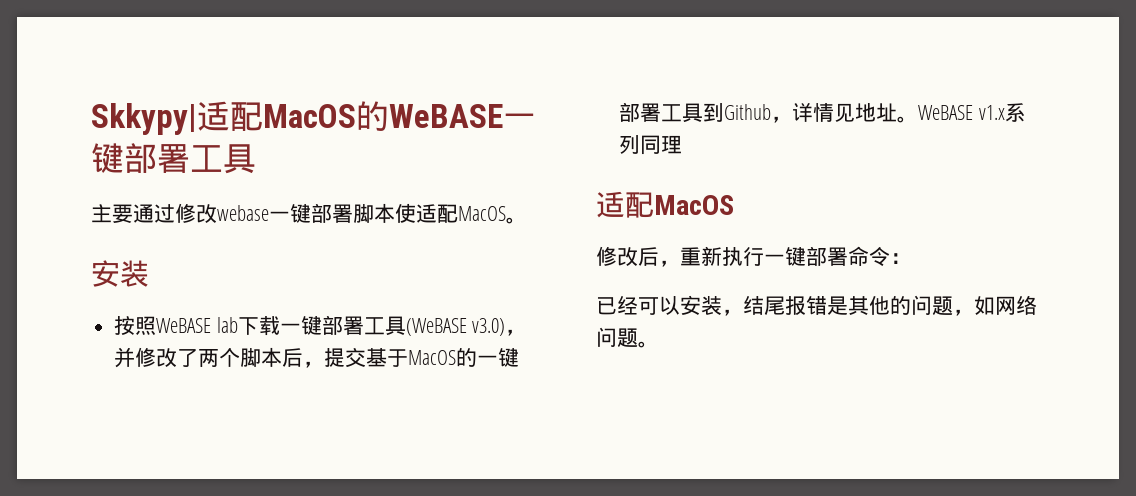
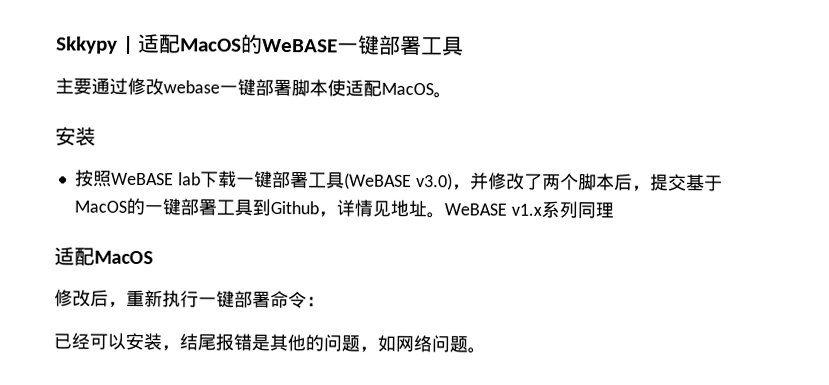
- Skkypy|适配MacOS的WeBASE一键部署工具
+ Skkypy | 适配MacOS的WeBASE一键部署工具

